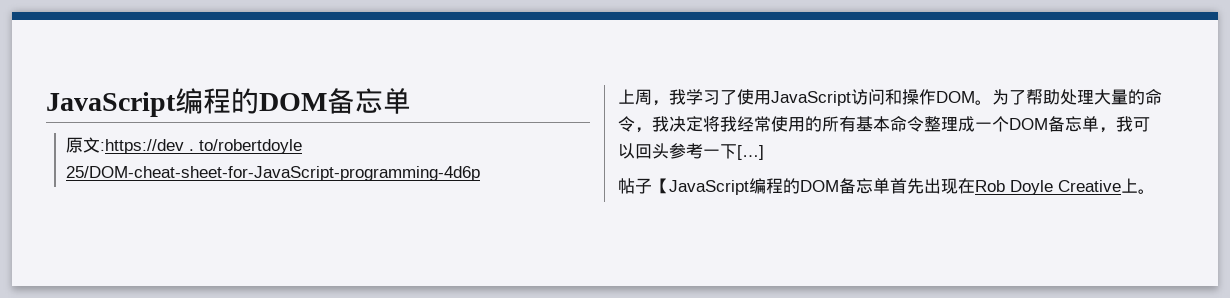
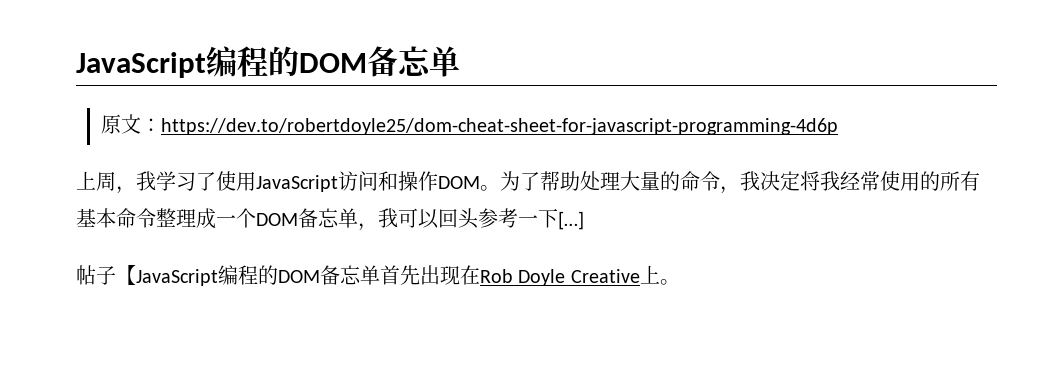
- 原文:https://dev . to/robertdoyle 25/DOM-cheat-sheet-for-JavaScript-programming-4d6p
+ 原文：https://dev.to/robertdoyle25/dom-cheat-sheet-for-javascript-programming-4d6p

